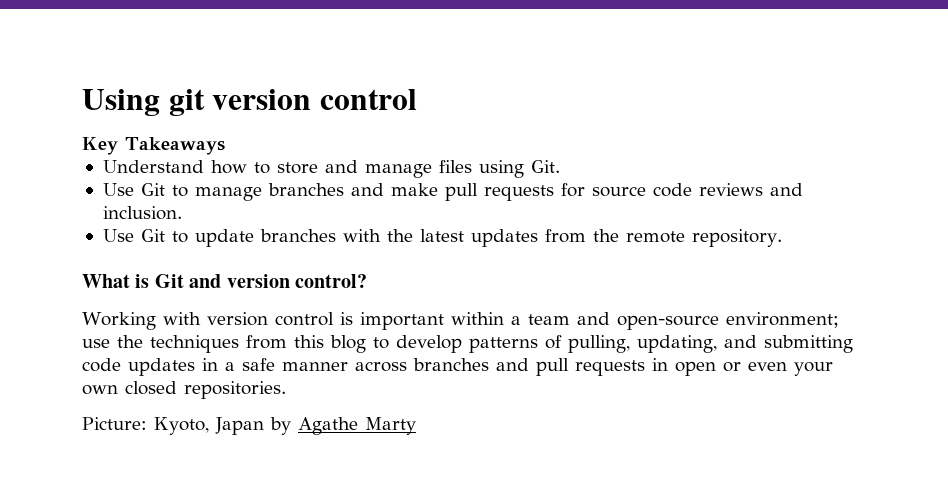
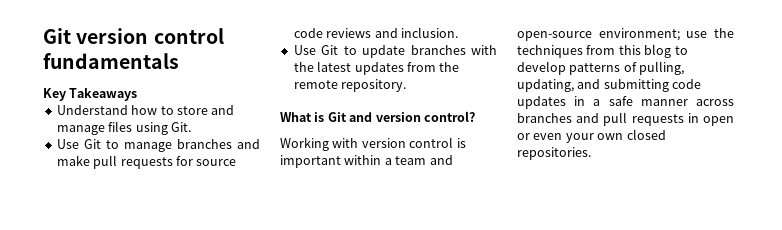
- Using git version control
+ Git version control fundamentals
- Picture: Kyoto, Japan by Agathe Marty

